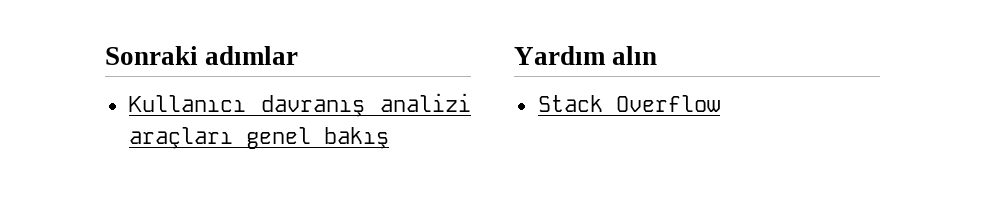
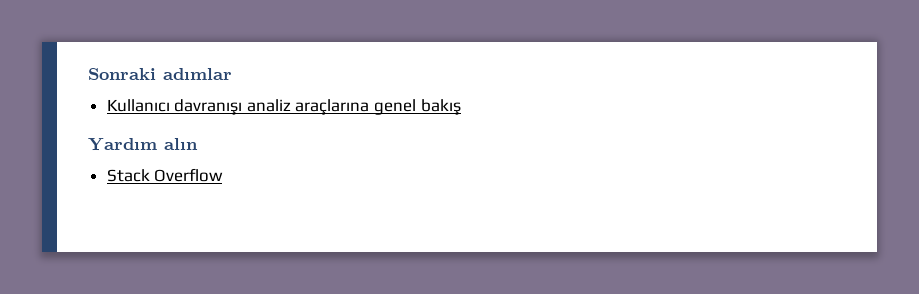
- Kullanıcı davranış analizi araçları genel bakış
+ Kullanıcı davranışı analiz araçlarına genel bakış

